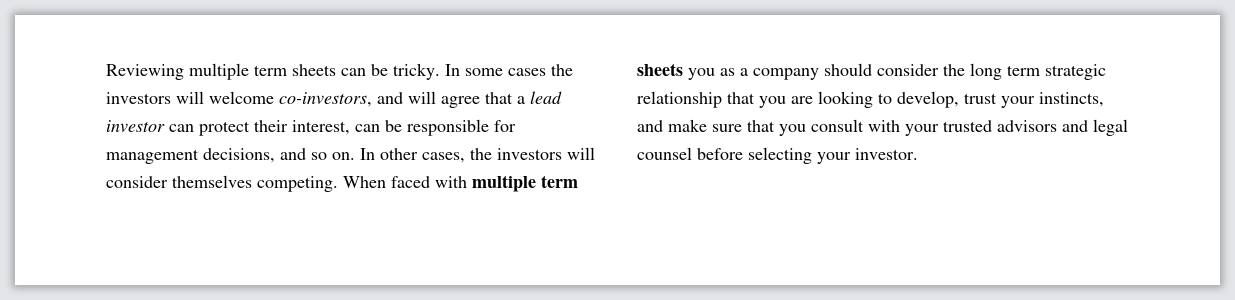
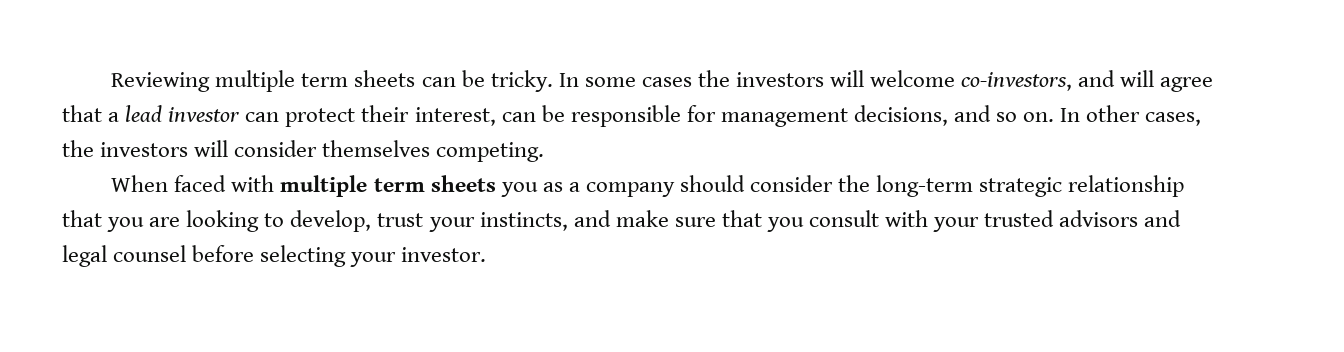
- In other cases, the investors will consider themselves competing. When faced with multiple term sheets you as a company should consider the long term strategic relationship that you are looking to develop, trust your instincts, and make sure that you consult with your trusted advisors and legal counsel before selecting your investor.
+ In other cases, the investors will consider themselves competing.
+ When faced with multiple term sheets you as a company should consider the long-term strategic relationship that you are looking to develop, trust your instincts, and make sure that you consult with your trusted advisors and legal counsel before selecting your investor.

